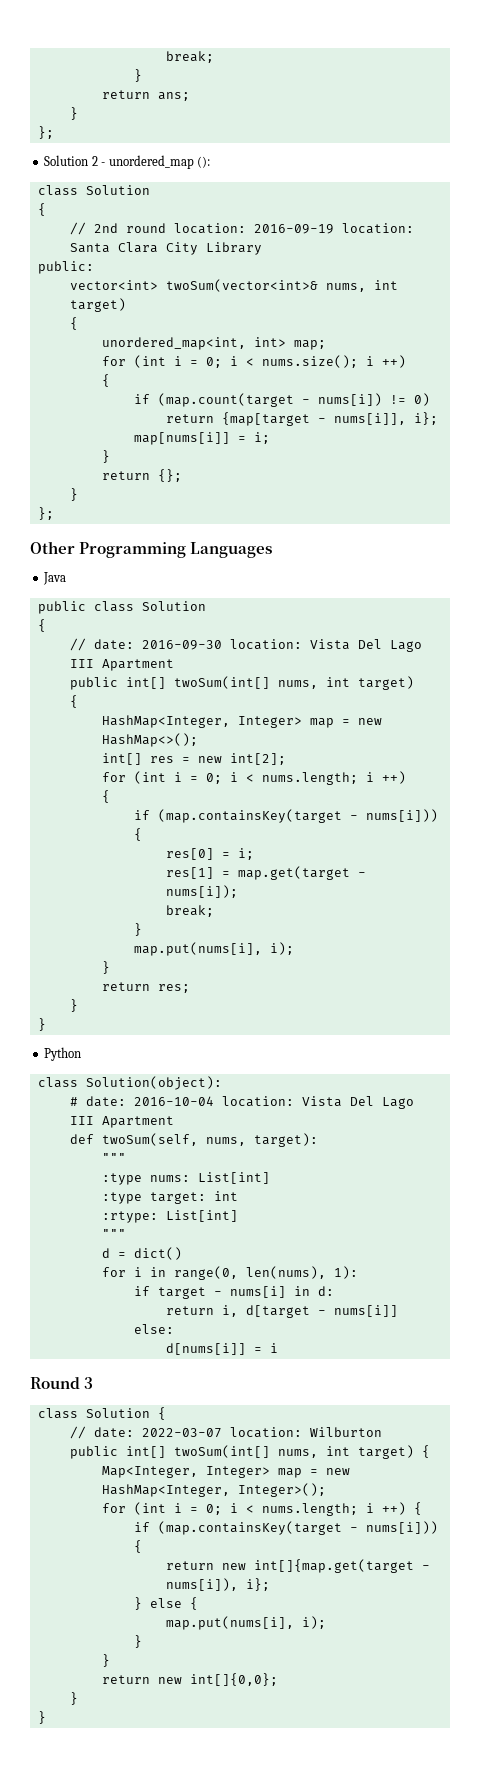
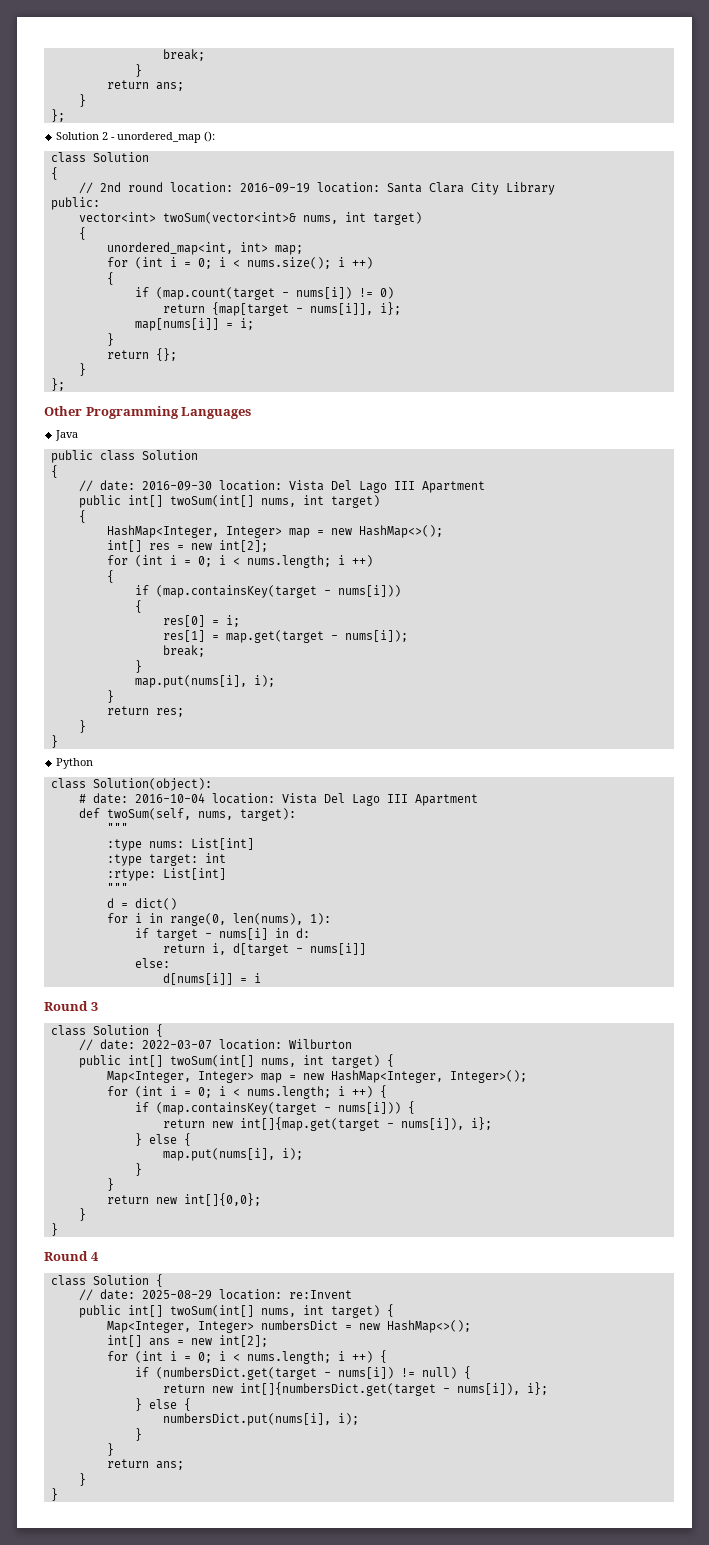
+ Round 4
+ class Solution {
+ // date: 2025-08-29 location: re:Invent
+ public int[] twoSum(int[] nums, int target) {
+ Map<Integer, Integer> numbersDict = new HashMap<>();
+ int[] ans = new int[2];
+ for (int i = 0; i < nums.length; i ++) {
+ if (numbersDict.get(target - nums[i]) != null) {
+ return new int[]{numbersDict.get(target - nums[i]), i};
+ } else {
+ numbersDict.put(nums[i], i);
+ }
+ }
+ return ans;
+ }
+ }

